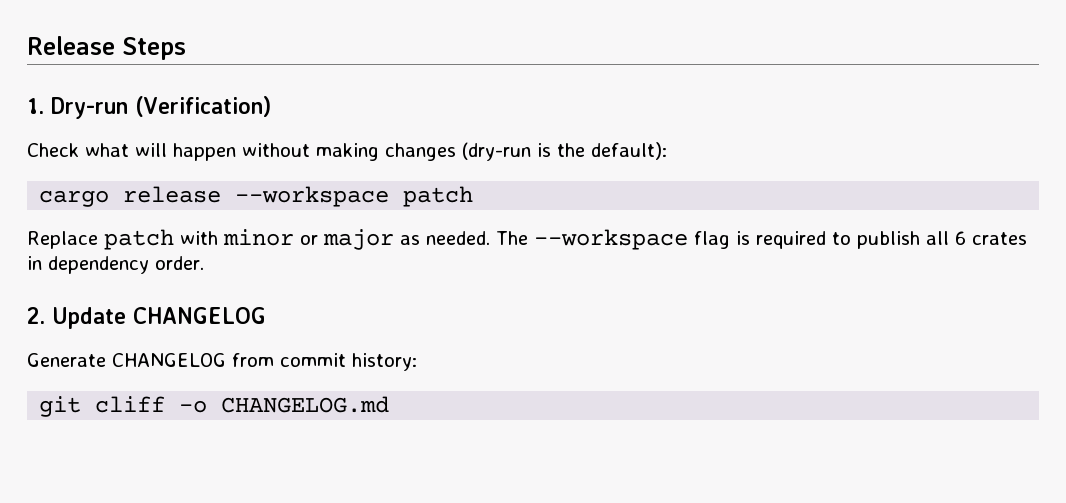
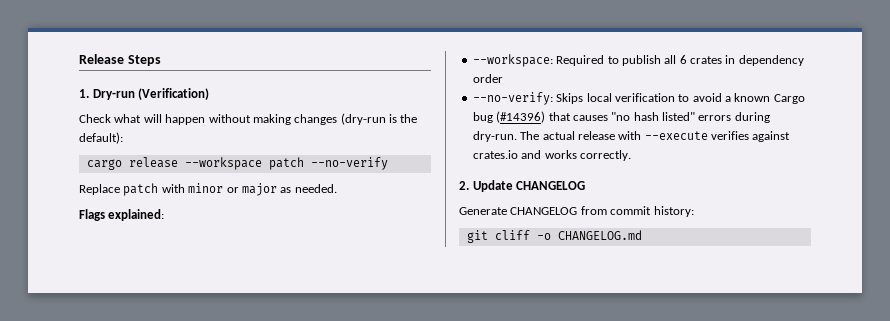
- cargo release --workspace patch
+ cargo release --workspace patch --no-verify
- Replace patch with minor or major as needed. The --workspace flag is required to publish all 6 crates in dependency order.
+ Replace patch with minor or major as needed.
+ Flags explained:
+ --workspace: Required to publish all 6 crates in dependency order
+ --no-verify: Skips local verification to avoid a known Cargo bug (#14396) that causes "no hash listed" errors during dry-run. The actual release with --execute verifies against crates.io and works correctly.

